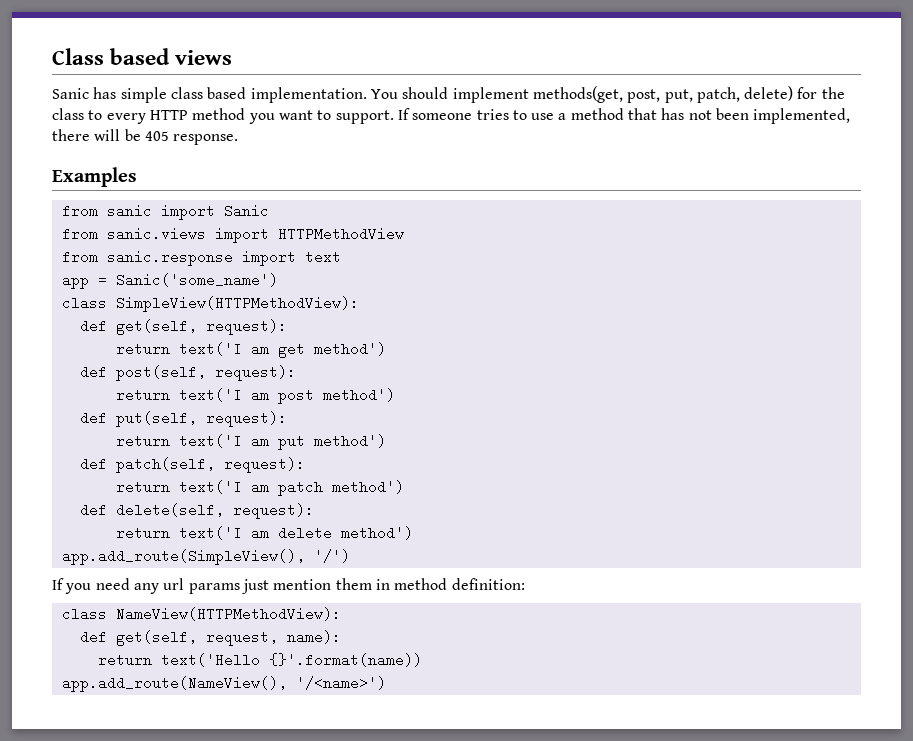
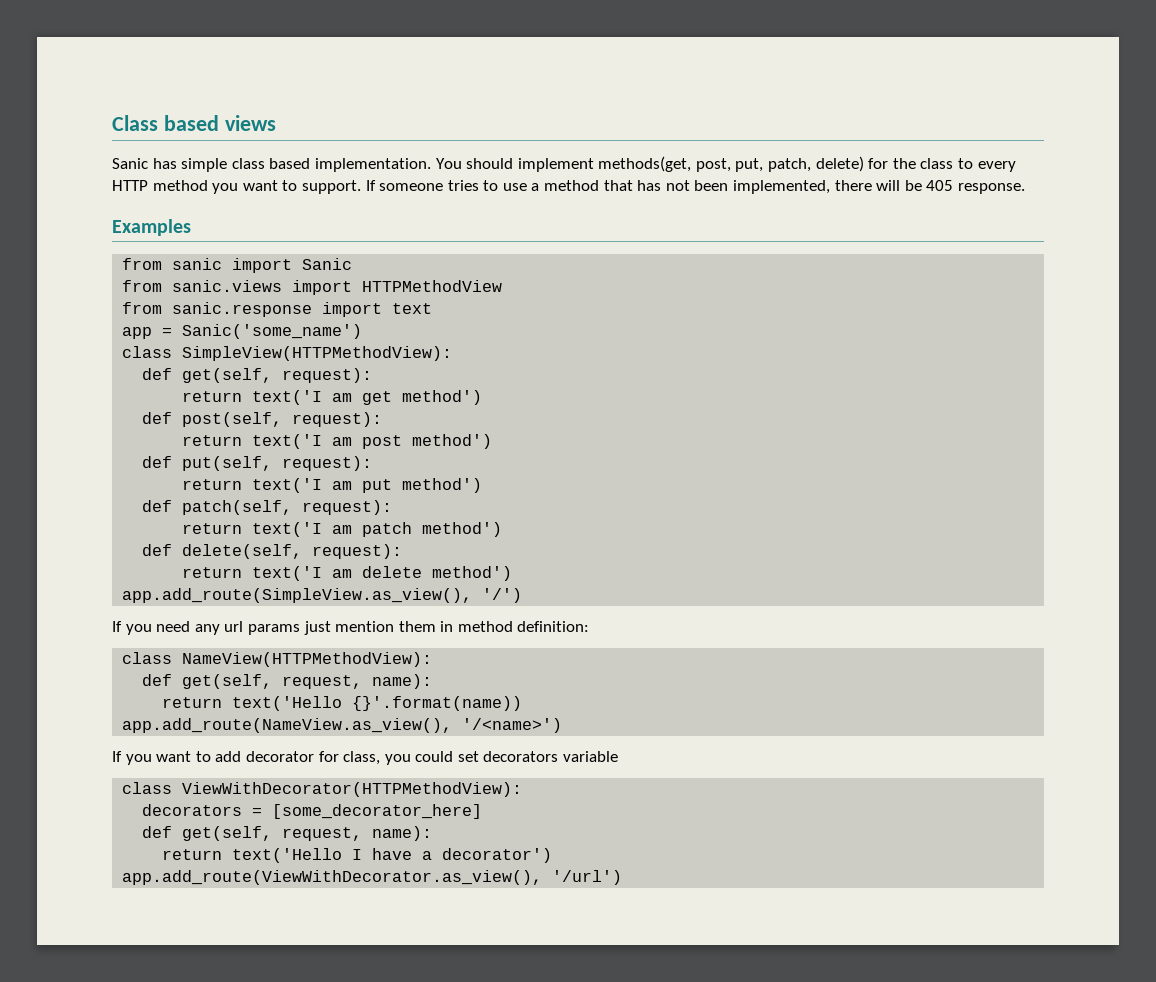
- app.add_route(SimpleView(), '/')
+ app.add_route(SimpleView.as_view(), '/')
- app.add_route(NameView(), '/<name>')
+ app.add_route(NameView.as_view(), '/<name>')
+ If you want to add decorator for class, you could set decorators variable
+ class ViewWithDecorator(HTTPMethodView):
+ decorators = [some_decorator_here]
+ def get(self, request, name):
+ return text('Hello I have a decorator')
+ app.add_route(ViewWithDecorator.as_view(), '/url')

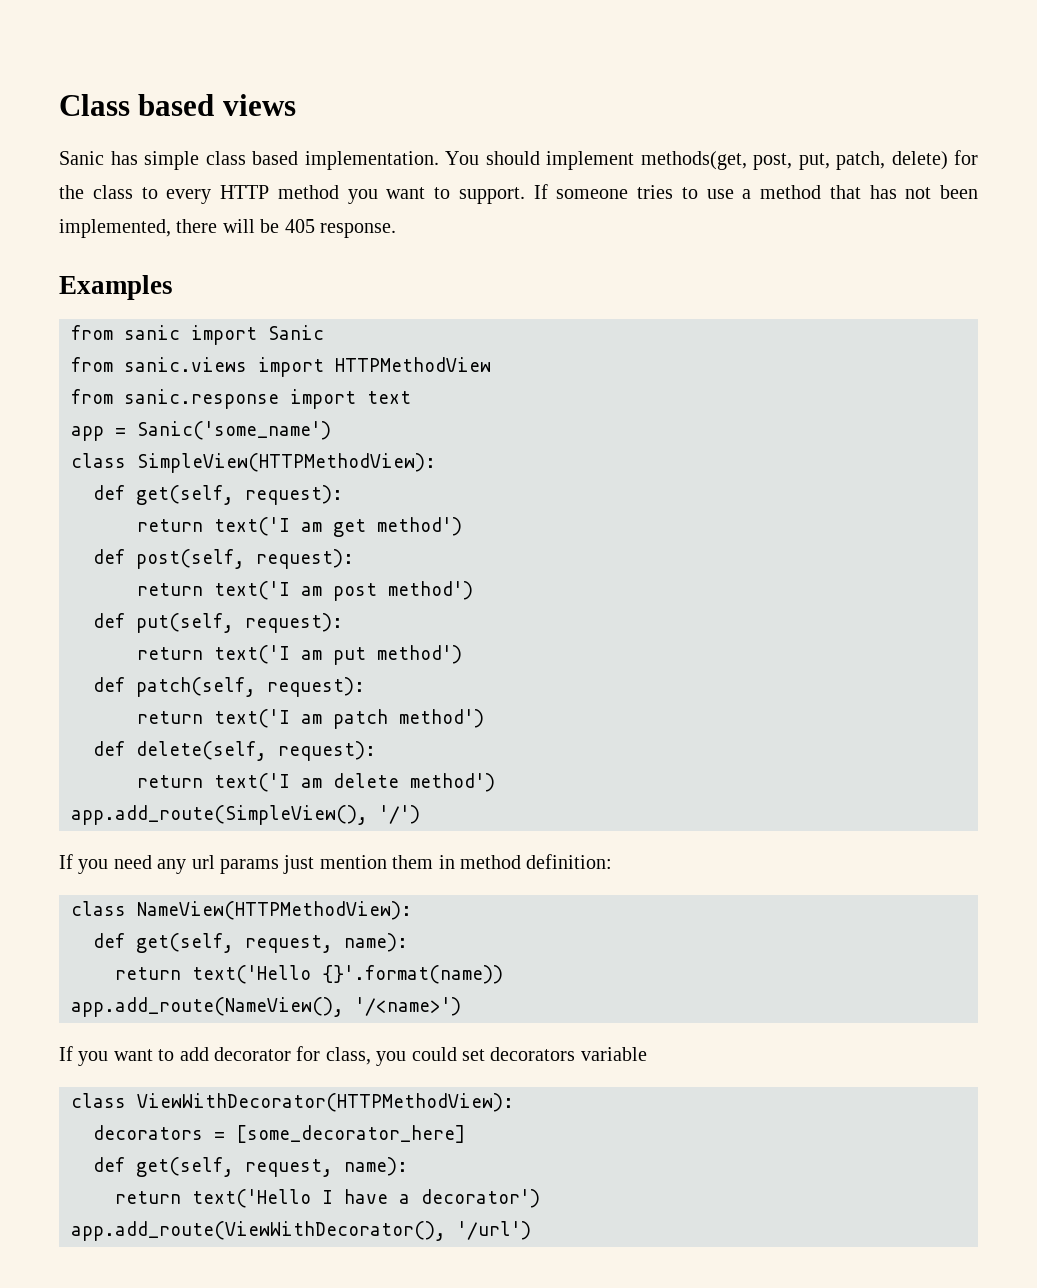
- app.add_route(SimpleView.as_view(), '/')
+ app.add_route(SimpleView(), '/')
- app.add_route(NameView.as_view(), '/<name>')
+ app.add_route(NameView(), '/<name>')
- app.add_route(ViewWithDecorator.as_view(), '/url')
+ app.add_route(ViewWithDecorator(), '/url')

